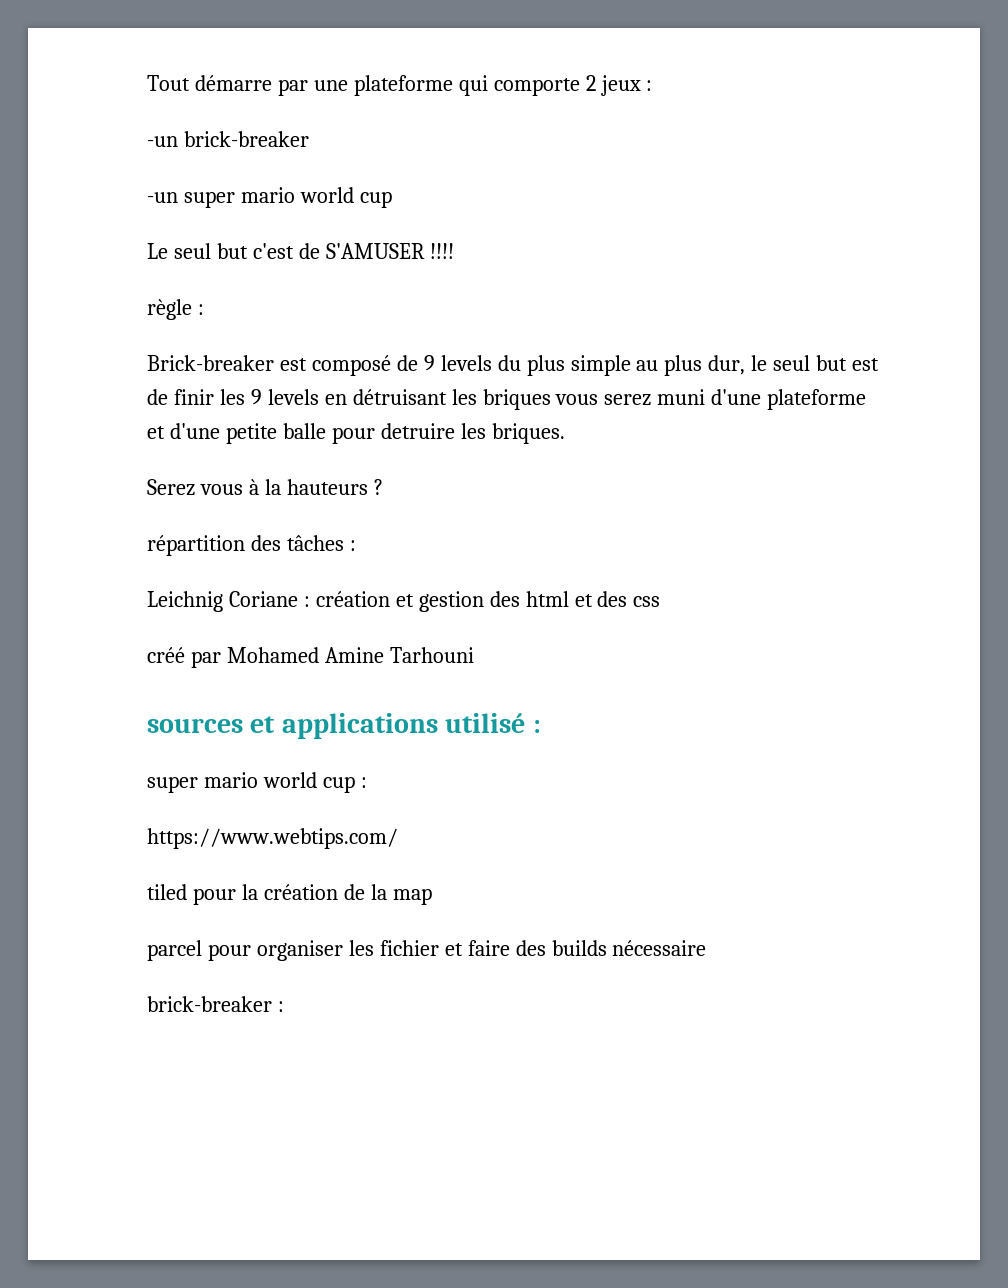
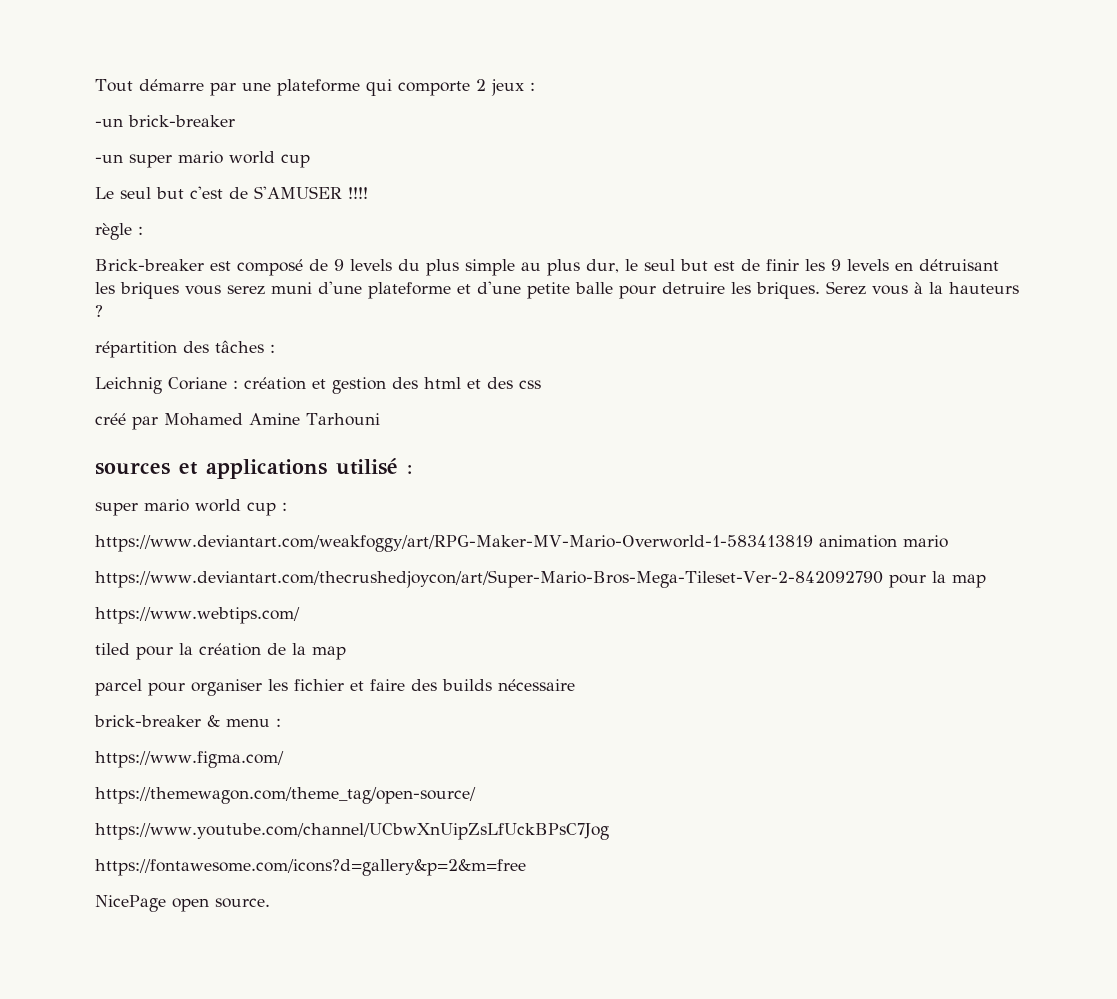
- Brick-breaker est composé de 9 levels du plus simple au plus dur, le seul but est de finir les 9 levels en détruisant les briques vous serez muni d'une plateforme et d'une petite balle pour detruire les briques.
- Serez vous à la hauteurs ?
+ Brick-breaker est composé de 9 levels du plus simple au plus dur, le seul but est de finir les 9 levels en détruisant les briques vous serez muni d'une plateforme et d'une petite balle pour detruire les briques. Serez vous à la hauteurs ?
+ https://www.deviantart.com/weakfoggy/art/RPG-Maker-MV-Mario-Overworld-1-583413819 animation mario
+ https://www.deviantart.com/thecrushedjoycon/art/Super-Mario-Bros-Mega-Tileset-Ver-2-842092790 pour la map
- brick-breaker :
+ brick-breaker & menu :
+ https://www.figma.com/
+ https://themewagon.com/theme_tag/open-source/
+ https://www.youtube.com/channel/UCbwXnUipZsLfUckBPsC7Jog
+ https://fontawesome.com/icons?d=gallery&p=2&m=free
+ NicePage open source.

